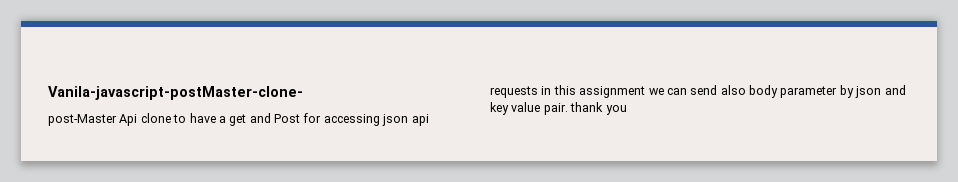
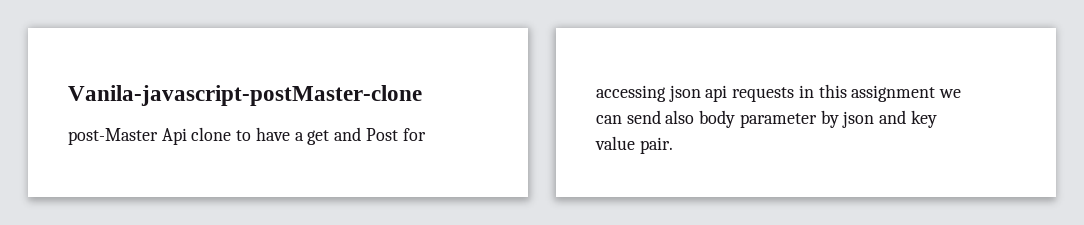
- Vanila-javascript-postMaster-clone-
+ Vanila-javascript-postMaster-clone
- post-Master Api clone to have a get and Post for accessing json api requests in this assignment we can send also body parameter by json and key value pair. thank you
+ post-Master Api clone to have a get and Post for accessing json api requests in this assignment we can send also body parameter by json and key value pair.

